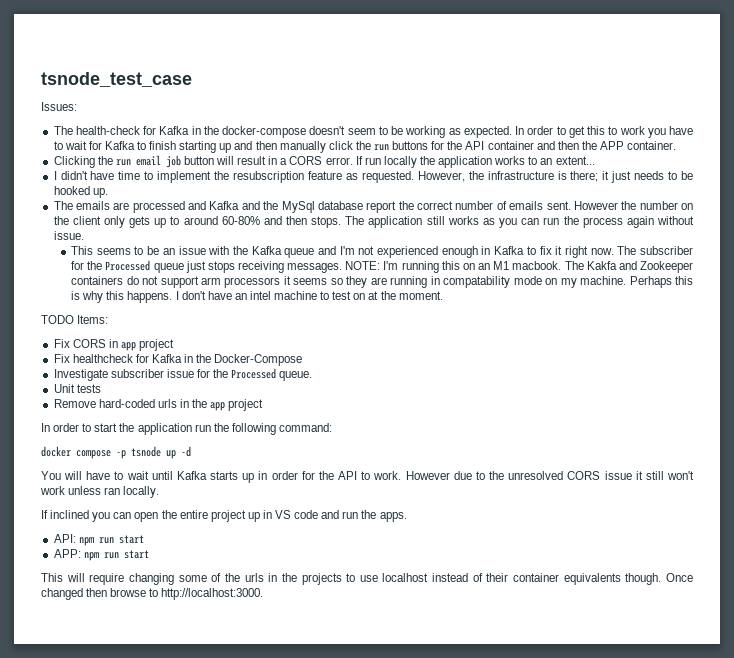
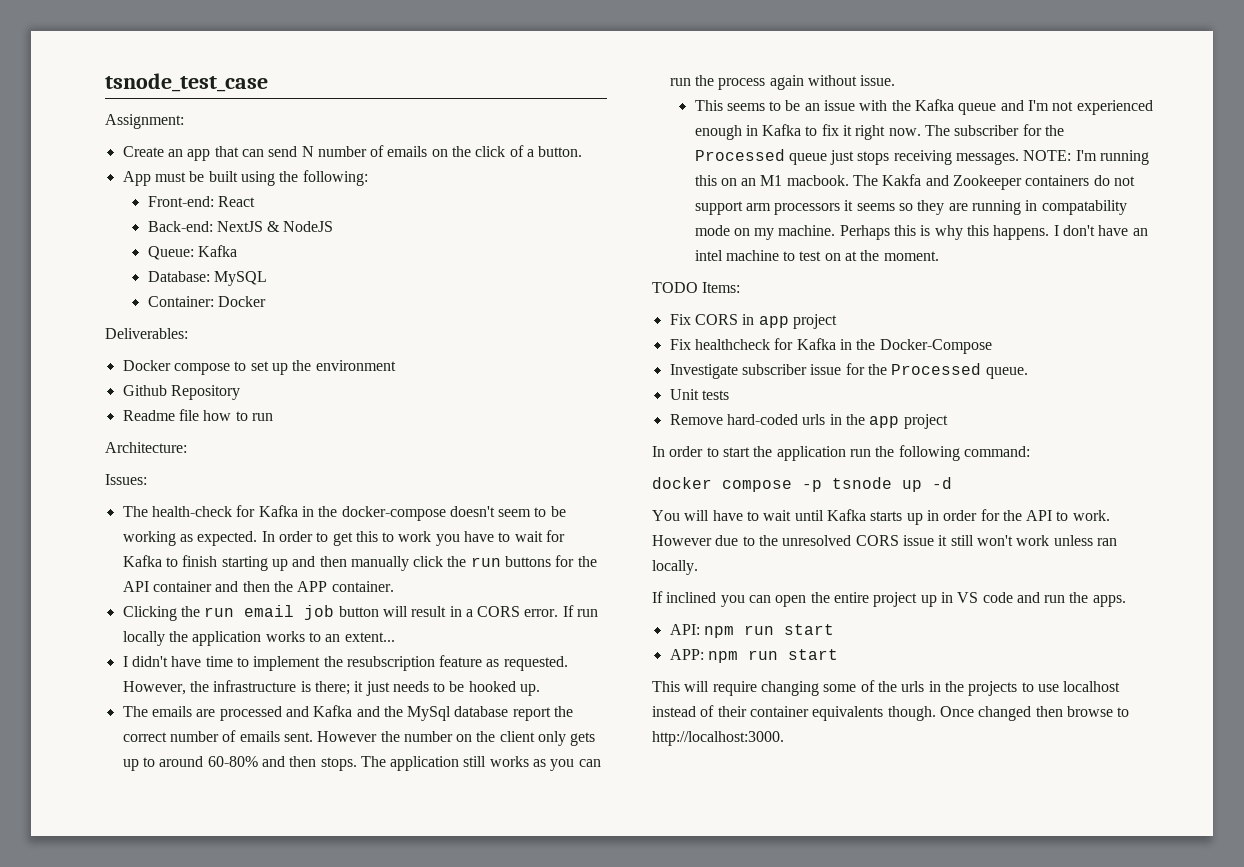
+ Assignment:
+ Create an app that can send N number of emails on the click of a button.
+ App must be built using the following:
+ Front-end: React
+ Back-end: NextJS & NodeJS
+ Queue: Kafka
+ Database: MySQL
+ Container: Docker
+ Deliverables:
+ Docker compose to set up the environment
+ Github Repository
+ Readme file how to run
+ Architecture:

